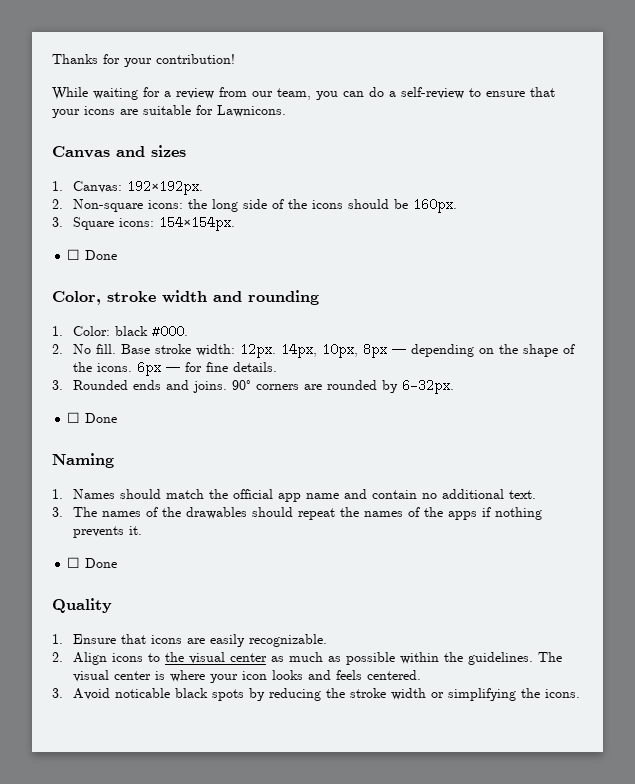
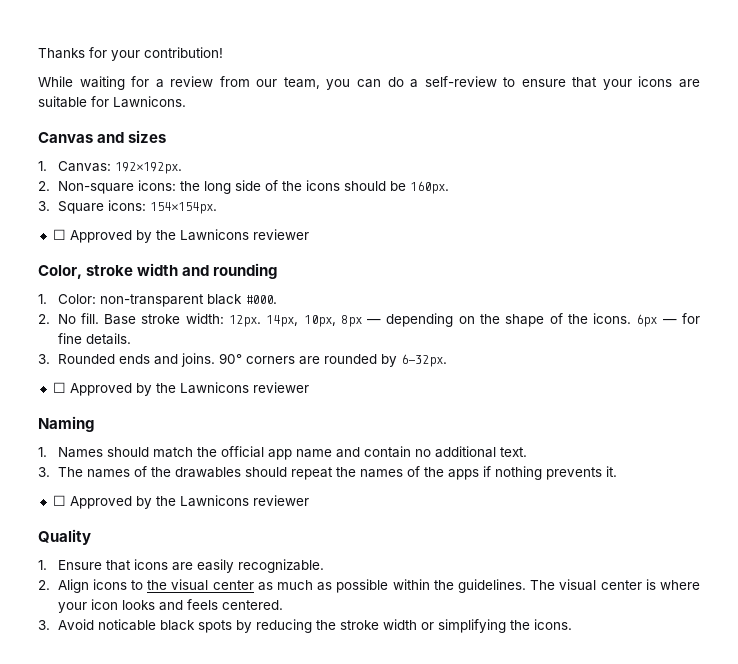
  3. Square icons: 154×154px.
- ☐ Done
+ ☐ Approved by the Lawnicons reviewer
- 1. Color: black #000.
+ 1. Color: non-transparent black #000.
  90° corners are rounded by 6-32px.
- ☐ Done
+ ☐ Approved by the Lawnicons reviewer
  3. The names of the drawables should repeat the names of the apps if nothing prevents it.
- ☐ Done
+ ☐ Approved by the Lawnicons reviewer

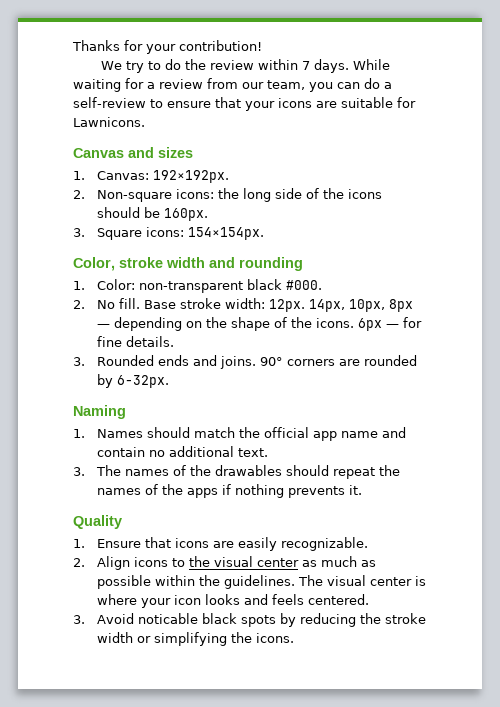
+ We try to do the review within 7 days.
  3. Square icons: 154×154px.
- ☐ Approved by the Lawnicons reviewer
  90° corners are rounded by 6-32px.
- ☐ Approved by the Lawnicons reviewer
  3. The names of the drawables should repeat the names of the apps if nothing prevents it.
- ☐ Approved by the Lawnicons reviewer

